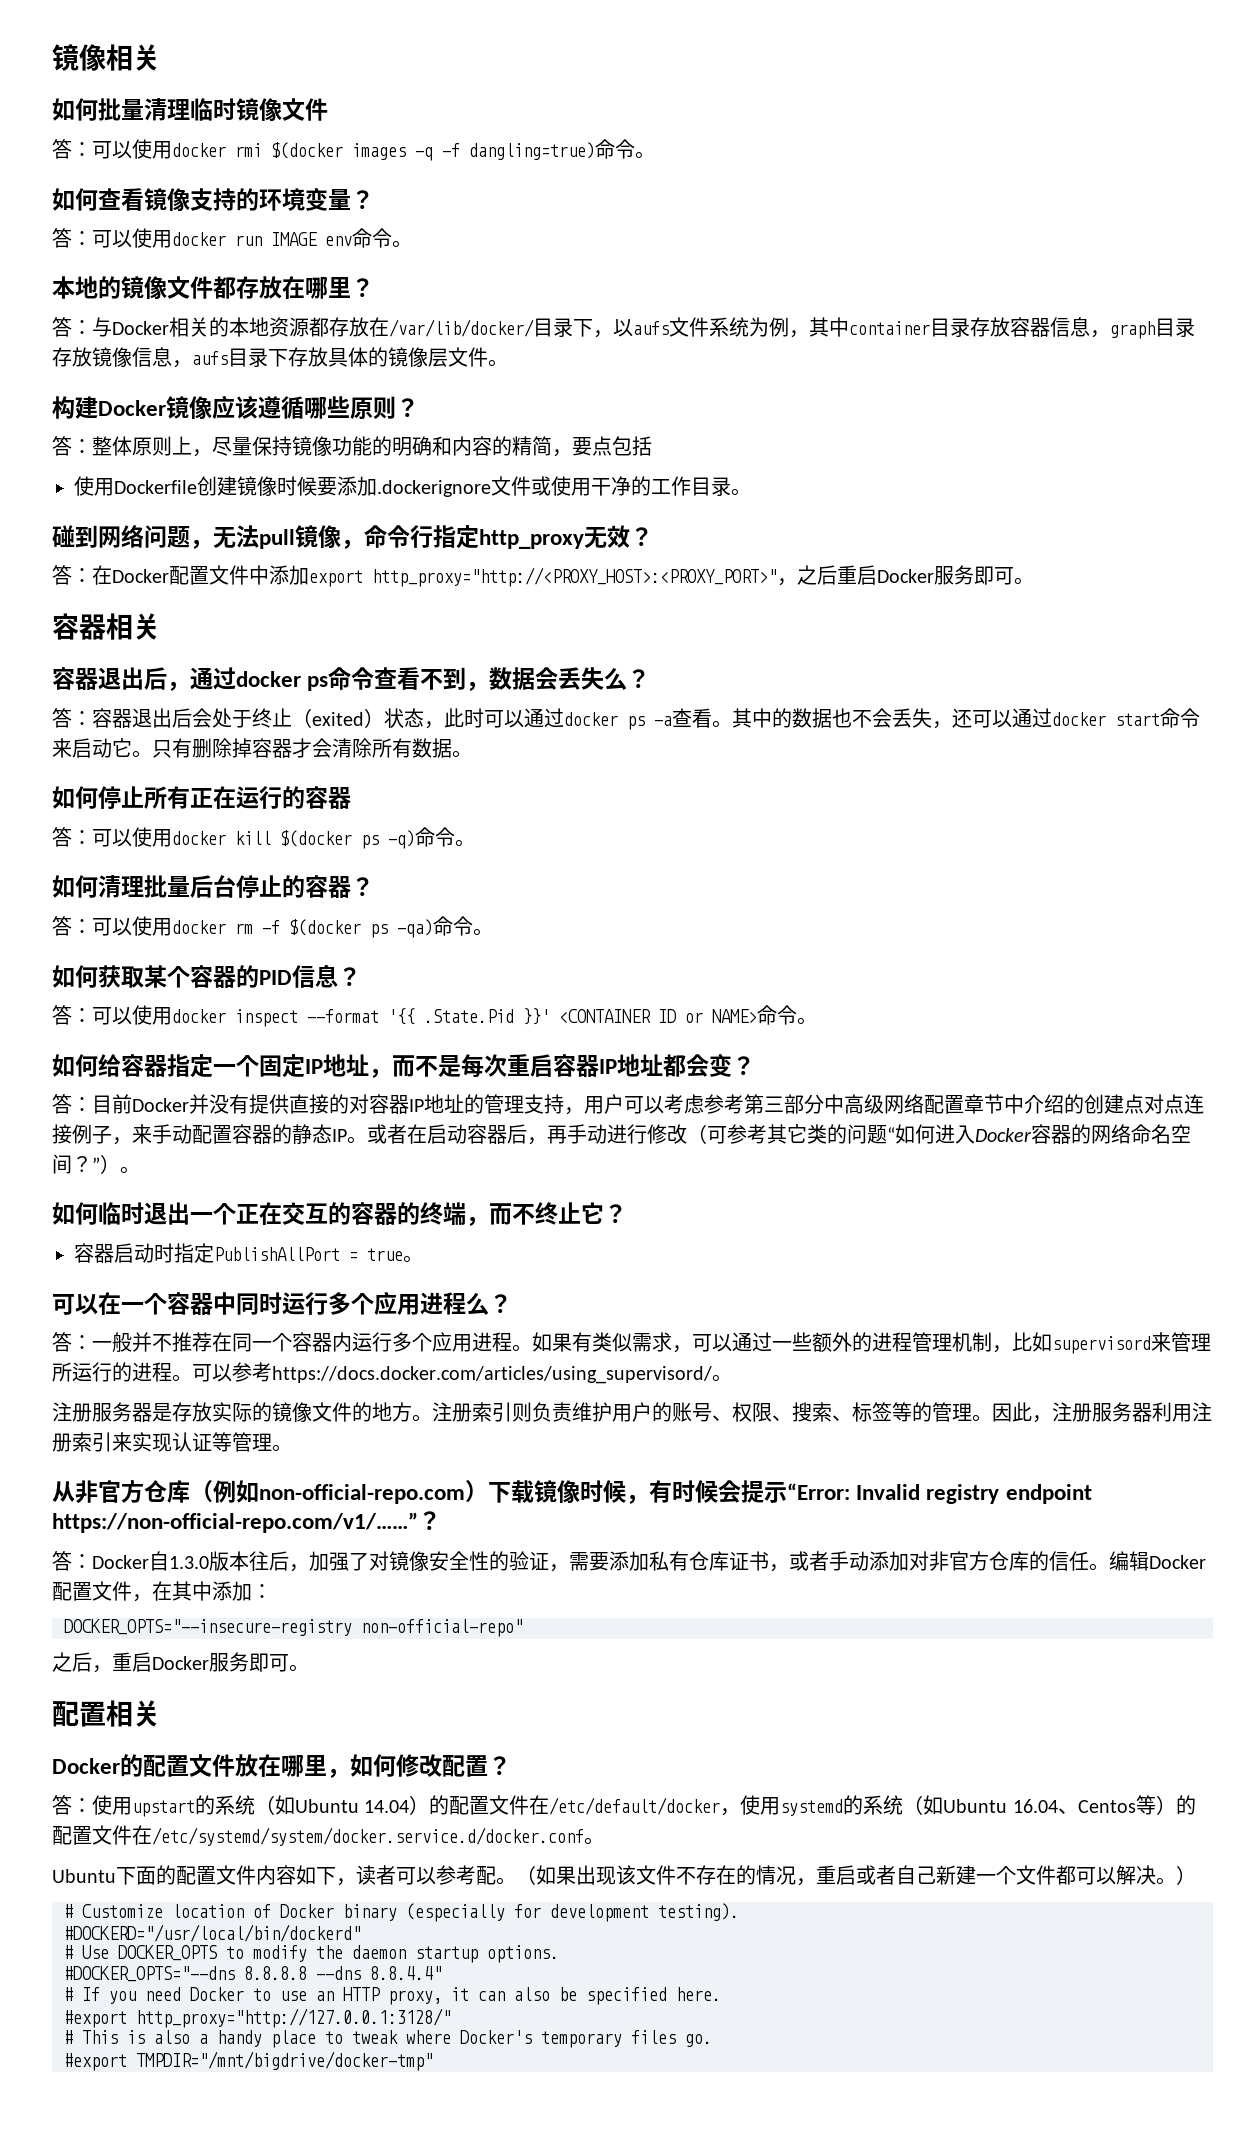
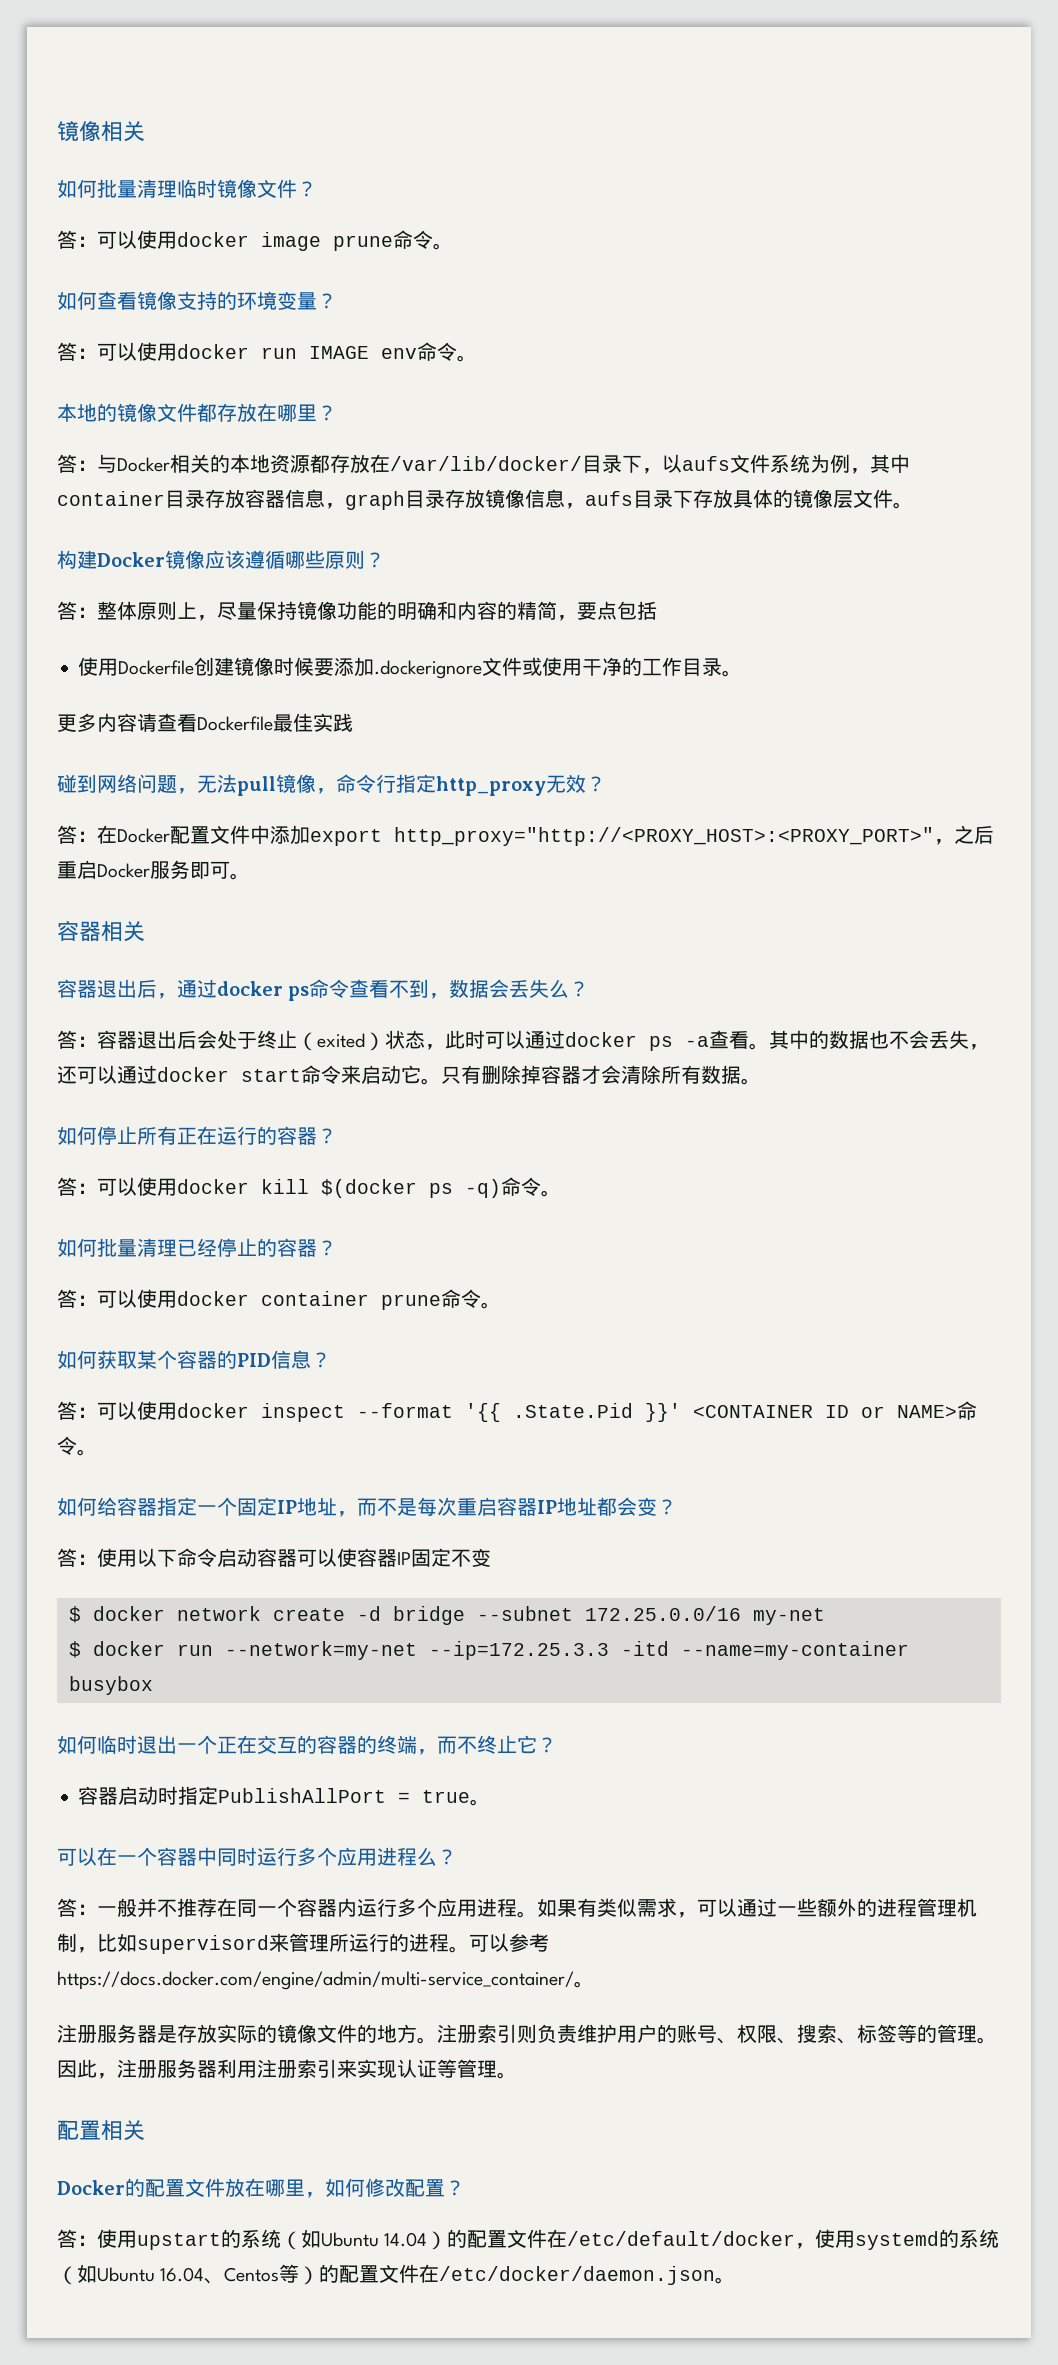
- 如何批量清理临时镜像文件
- 答：可以使用docker rmi $(docker images -q -f dangling=true)命令。
+ 如何批量清理临时镜像文件？
+ 答：可以使用docker image prune命令。
+ 更多内容请查看Dockerfile最佳实践
- 如何停止所有正在运行的容器
+ 如何停止所有正在运行的容器？
- 如何清理批量后台停止的容器？
+ 如何批量清理已经停止的容器？
- 答：可以使用docker rm -f $(docker ps -qa)命令。
+ 答：可以使用docker container prune命令。
- 答：目前Docker并没有提供直接的对容器IP地址的管理支持，用户可以考虑参考第三部分中高级网络配置章节中介绍的创建点对点连接例子，来手动配置容器的静态IP。或者在启动容器后，再手动进行修改（可参考其它类的问题“如何进入Docker容器的网络命名空间？”）。
+ 答：使用以下命令启动容器可以使容器IP固定不变
+ $ docker network create -d bridge --subnet 172.25.0.0/16 my-net
+ $ docker run --network=my-net --ip=172.25.3.3 -itd --name=my-container busybox
- 可以参考https://docs.docker.com/articles/using_supervisord/。
+ 可以参考https://docs.docker.com/engine/admin/multi-service_container/。
- 从非官方仓库（例如non-official-repo.com）下载镜像时候，有时候会提示“Error: Invalid registry endpoint https://non-official-repo.com/v1/……”？
- 答：Docker自1.3.0版本往后，加强了对镜像安全性的验证，需要添加私有仓库证书，或者手动添加对非官方仓库的信任。编辑Docker配置文件，在其中添加：
- DOCKER_OPTS="--insecure-registry non-official-repo"
- 之后，重启Docker服务即可。
- 答：使用upstart的系统（如Ubuntu 14.04）的配置文件在/etc/default/docker，使用systemd的系统（如Ubuntu 16.04、Centos等）的配置文件在/etc/systemd/system/docker.service.d/docker.conf。
- Ubuntu下面的配置文件内容如下，读者可以参考配。（如果出现该文件不存在的情况，重启或者自己新建一个文件都可以解决。）
- # Customize location of Docker binary (especially for development testing).
- #DOCKERD="/usr/local/bin/dockerd"
- # Use DOCKER_OPTS to modify the daemon startup options.
- #DOCKER_OPTS="--dns 8.8.8.8 --dns 8.8.4.4"
- # If you need Docker to use an HTTP proxy, it can also be specified here.
- #export http_proxy="http://127.0.0.1:3128/"
- # This is also a handy place to tweak where Docker's temporary files go.
- #export TMPDIR="/mnt/bigdrive/docker-tmp"
+ 答：使用upstart的系统（如Ubuntu 14.04）的配置文件在/etc/default/docker，使用systemd的系统（如Ubuntu 16.04、Centos等）的配置文件在/etc/docker/daemon.json。

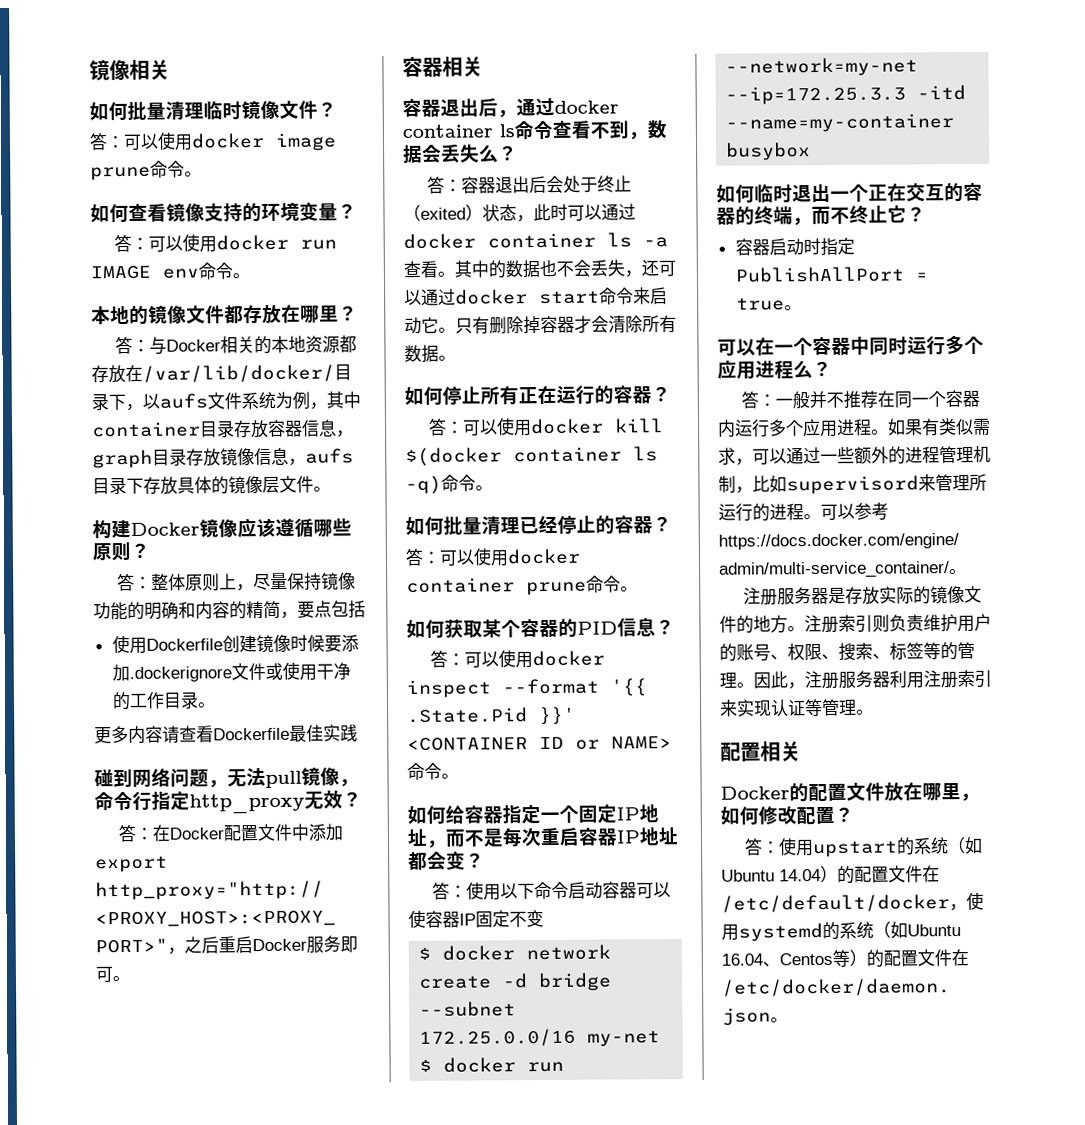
- 容器退出后，通过docker ps命令查看不到，数据会丢失么？
+ 容器退出后，通过docker container ls命令查看不到，数据会丢失么？
- 答：容器退出后会处于终止（exited）状态，此时可以通过docker ps -a查看。
+ 答：容器退出后会处于终止（exited）状态，此时可以通过docker container ls -a查看。
- 答：可以使用docker kill $(docker ps -q)命令。
+ 答：可以使用docker kill $(docker container ls -q)命令。

